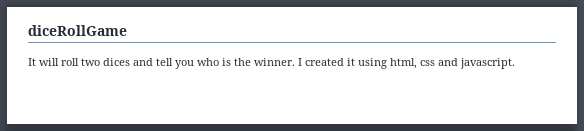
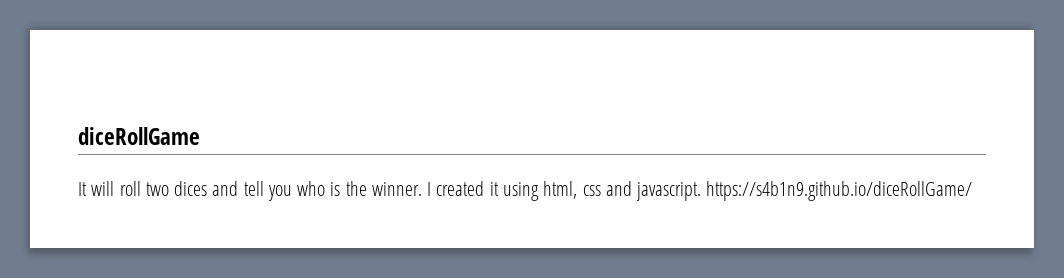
- I created it using html, css and javascript.
+ I created it using html, css and javascript. https://s4b1n9.github.io/diceRollGame/

